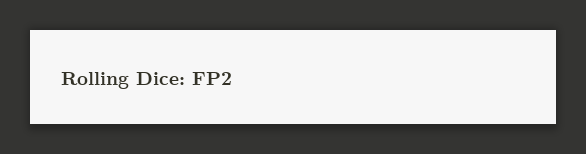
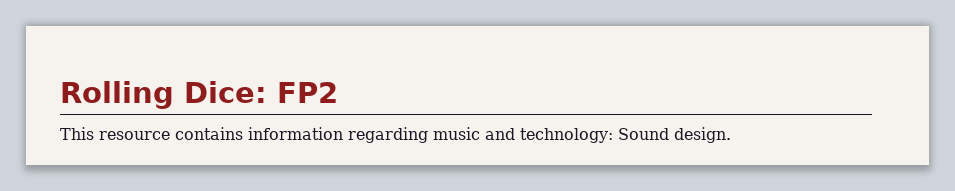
+ This resource contains information regarding music and technology: Sound design.

